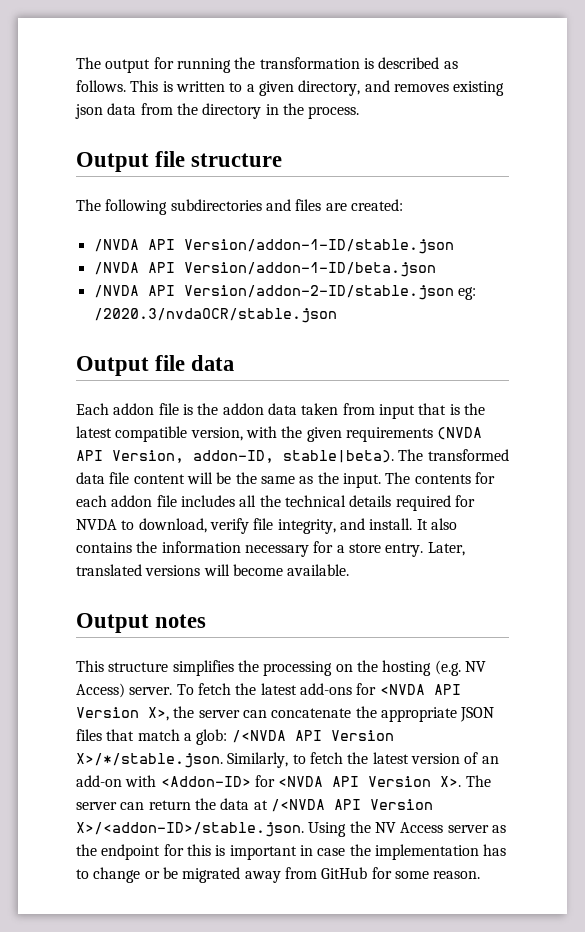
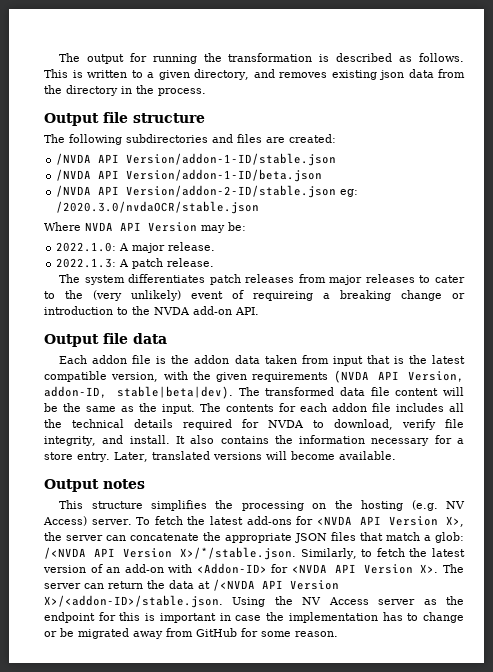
- /NVDA API Version/addon-2-ID/stable.json eg: /2020.3/nvdaOCR/stable.json
+ /NVDA API Version/addon-2-ID/stable.json eg: /2020.3.0/nvdaOCR/stable.json
+ Where NVDA API Version may be:
+ 2022.1.0: A major release.
+ 2022.1.3: A patch release.
+ The system differentiates patch releases from major releases to cater to the (very unlikely) event of requireing a breaking change or introduction to the NVDA add-on API.
- Each addon file is the addon data taken from input that is the latest compatible version, with the given requirements (NVDA API Version, addon-ID, stable|beta).
+ Each addon file is the addon data taken from input that is the latest compatible version, with the given requirements (NVDA API Version, addon-ID, stable|beta|dev).

